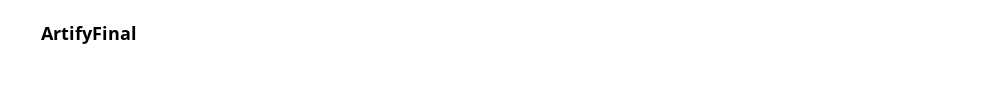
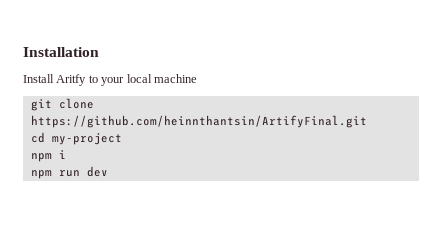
- ArtifyFinal
+ Installation
+ Install Aritfy to your local machine
+ git clone https://github.com/heinnthantsin/ArtifyFinal.git
+ cd my-project
+ npm i
+ npm run dev

